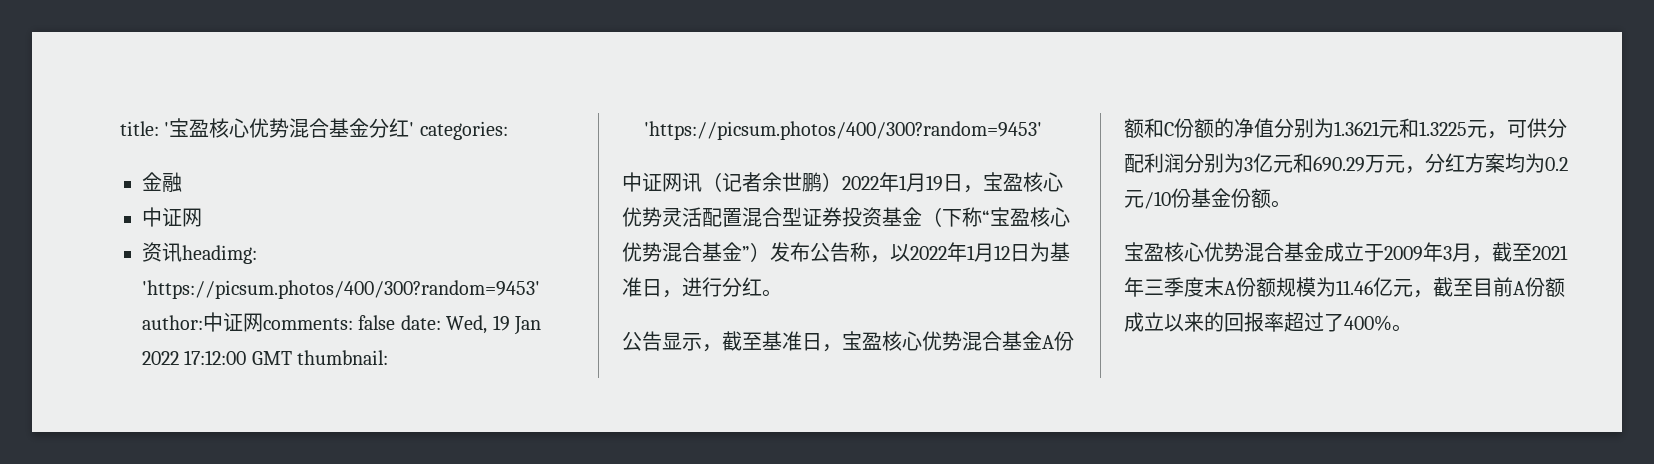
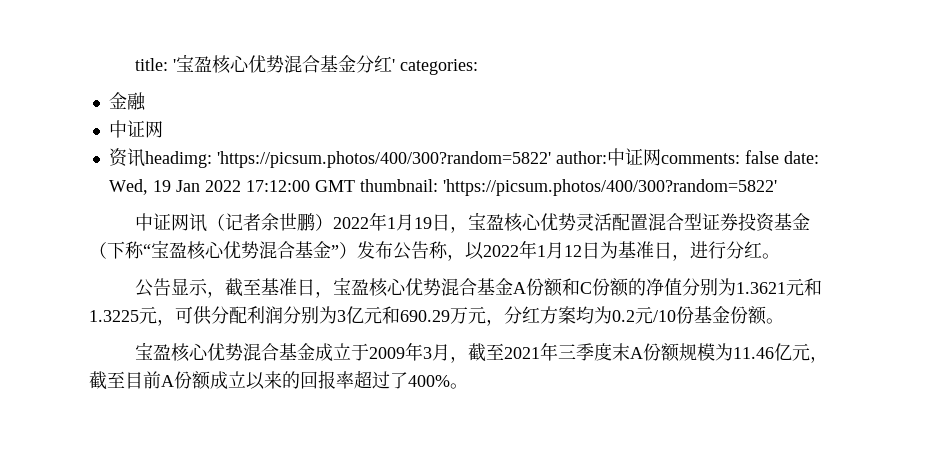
- 资讯headimg: 'https://picsum.photos/400/300?random=9453' author:中证网comments: false date: Wed, 19 Jan 2022 17:12:00 GMT thumbnail: 'https://picsum.photos/400/300?random=9453'
+ 资讯headimg: 'https://picsum.photos/400/300?random=5822' author:中证网comments: false date: Wed, 19 Jan 2022 17:12:00 GMT thumbnail: 'https://picsum.photos/400/300?random=5822'

